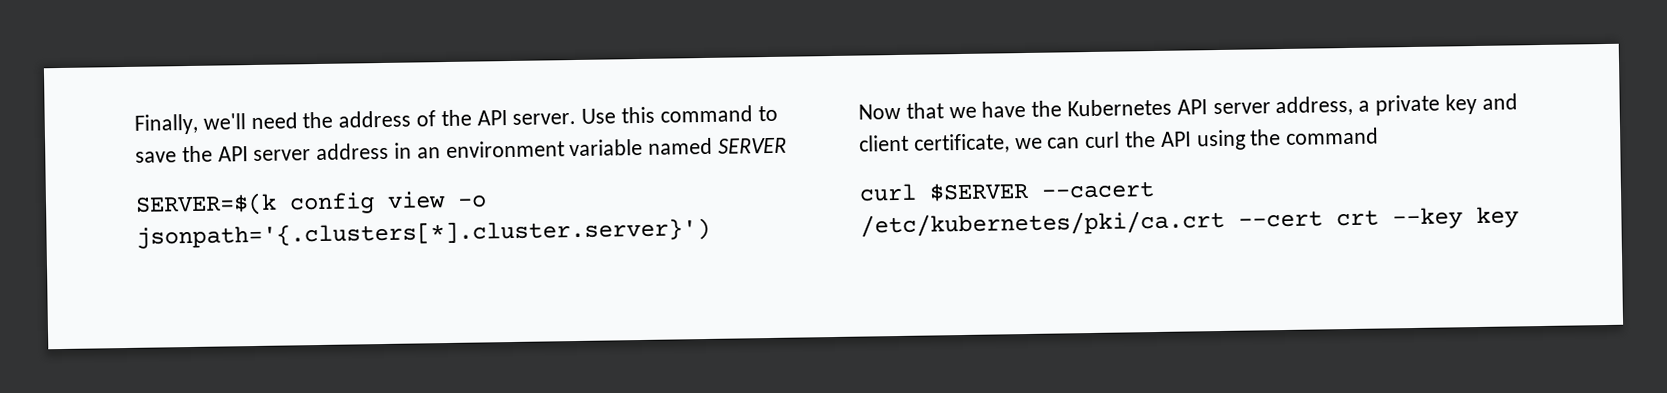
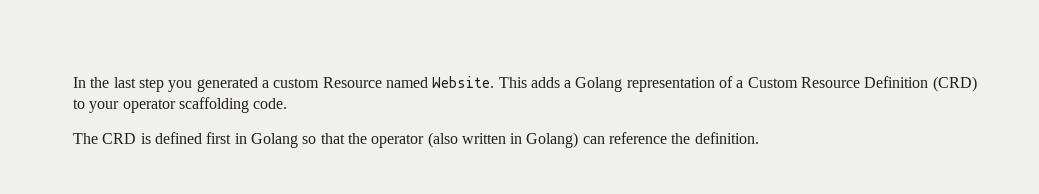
- Finally, we'll need the address of the API server. Use this command to save the API server address in an environment variable named SERVER
- SERVER=$(k config view -o jsonpath='{.clusters[*].cluster.server}')
- Now that we have the Kubernetes API server address, a private key and client certificate, we can curl the API using the command
- curl $SERVER --cacert /etc/kubernetes/pki/ca.crt --cert crt --key key
+ In the last step you generated a custom Resource named Website. This adds a Golang representation of a Custom Resource Definition (CRD) to your operator scaffolding code.
+ The CRD is defined first in Golang so that the operator (also written in Golang) can reference the definition.

